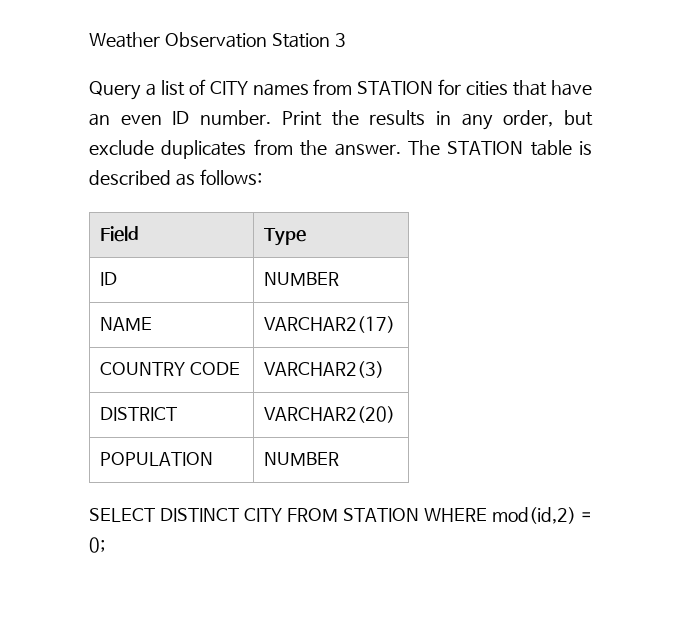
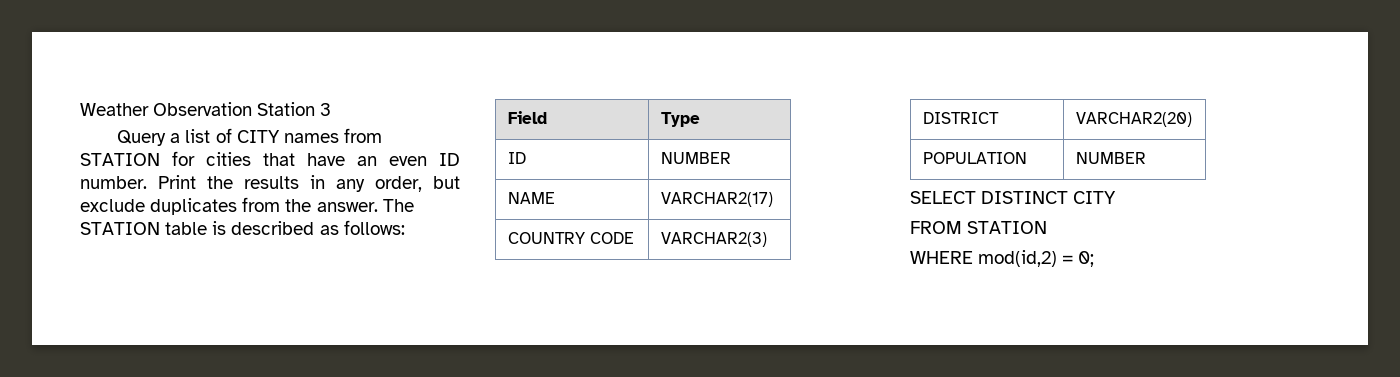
- SELECT DISTINCT CITY FROM STATION WHERE mod(id,2) = 0;
+ SELECT DISTINCT CITY
+ FROM STATION
+ WHERE mod(id,2) = 0;

